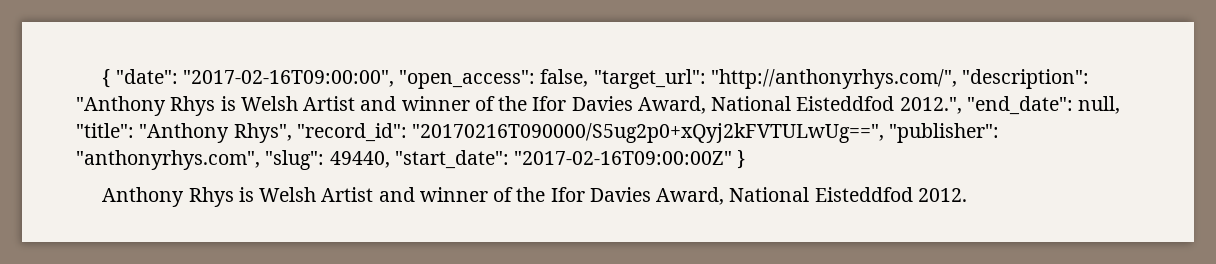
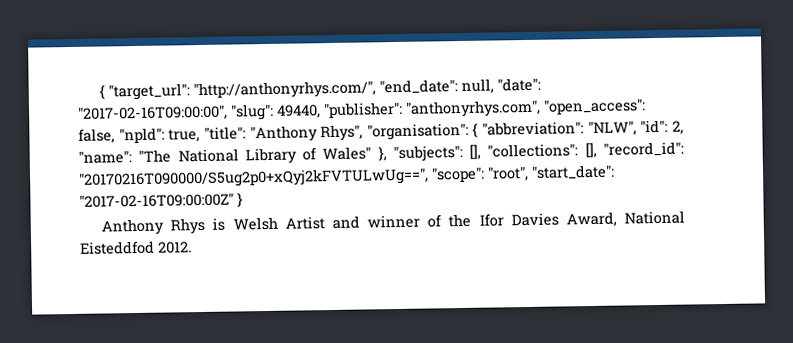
- { "date": "2017-02-16T09:00:00", "open_access": false, "target_url": "http://anthonyrhys.com/", "description": "Anthony Rhys is Welsh Artist and winner of the Ifor Davies Award, National Eisteddfod 2012.", "end_date": null, "title": "Anthony Rhys", "record_id": "20170216T090000/S5ug2p0+xQyj2kFVTULwUg==", "publisher": "anthonyrhys.com", "slug": 49440, "start_date": "2017-02-16T09:00:00Z" }
+ { "target_url": "http://anthonyrhys.com/", "end_date": null, "date": "2017-02-16T09:00:00", "slug": 49440, "publisher": "anthonyrhys.com", "open_access": false, "npld": true, "title": "Anthony Rhys", "organisation": { "abbreviation": "NLW", "id": 2, "name": "The National Library of Wales" }, "subjects": [], "collections": [], "record_id": "20170216T090000/S5ug2p0+xQyj2kFVTULwUg==", "scope": "root", "start_date": "2017-02-16T09:00:00Z" }

